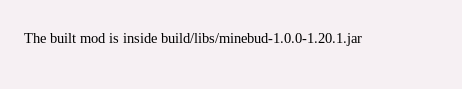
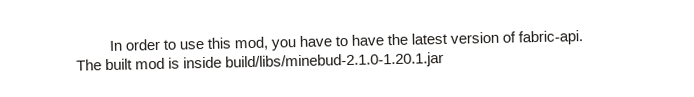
+ In order to use this mod, you have to have the latest version of fabric-api.
- The built mod is inside build/libs/minebud-1.0.0-1.20.1.jar
+ The built mod is inside build/libs/minebud-2.1.0-1.20.1.jar

